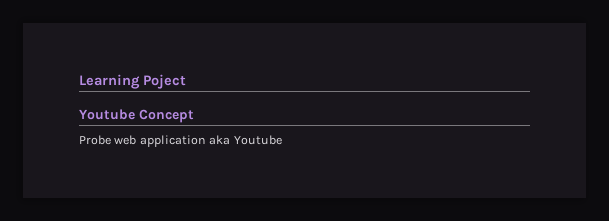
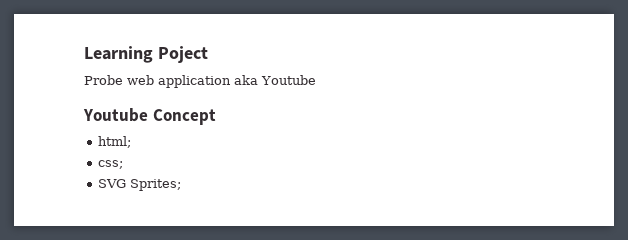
- Youtube Concept
+ Youtube Concept
+ html;
+ css;
+ SVG Sprites;

